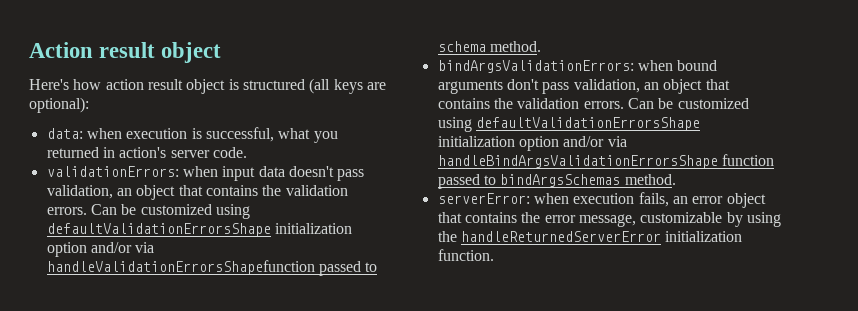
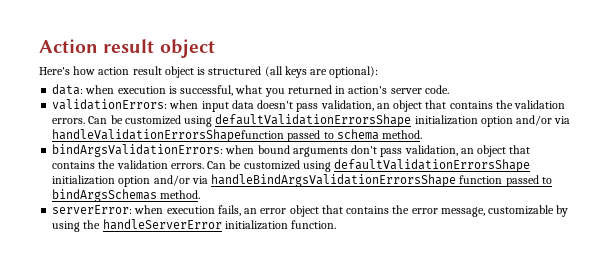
- serverError: when execution fails, an error object that contains the error message, customizable by using the handleReturnedServerError initialization function.
+ serverError: when execution fails, an error object that contains the error message, customizable by using the handleServerError initialization function.

